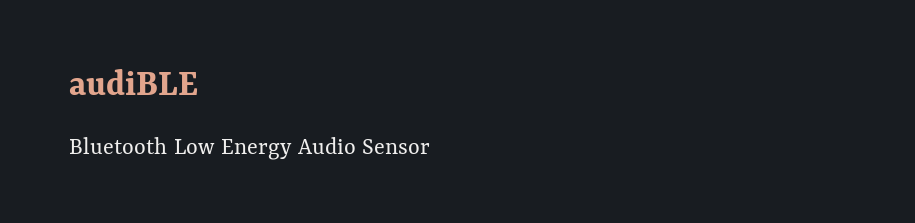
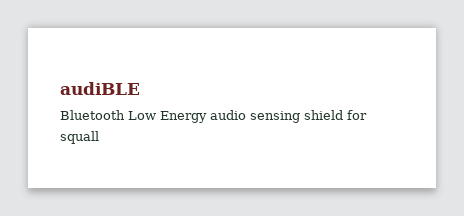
- Bluetooth Low Energy Audio Sensor
+ Bluetooth Low Energy audio sensing shield for squall

